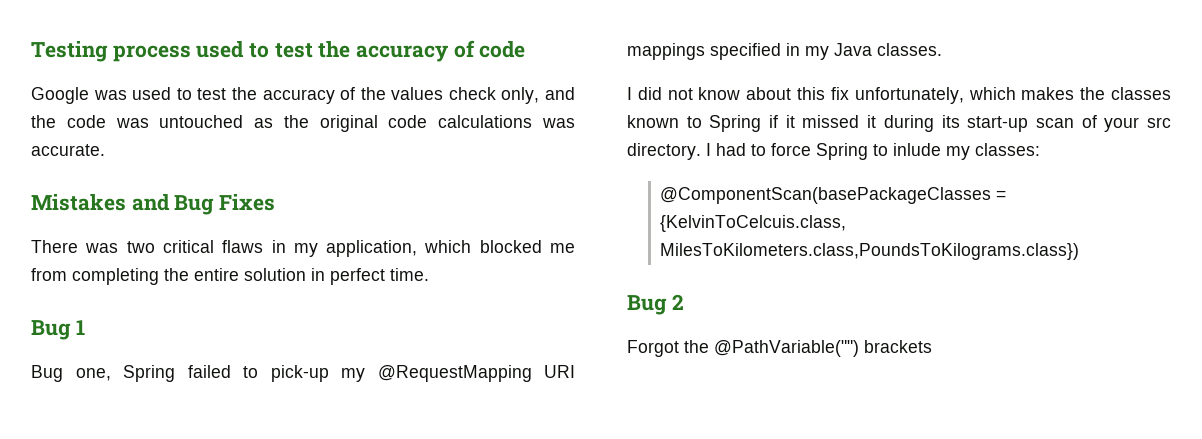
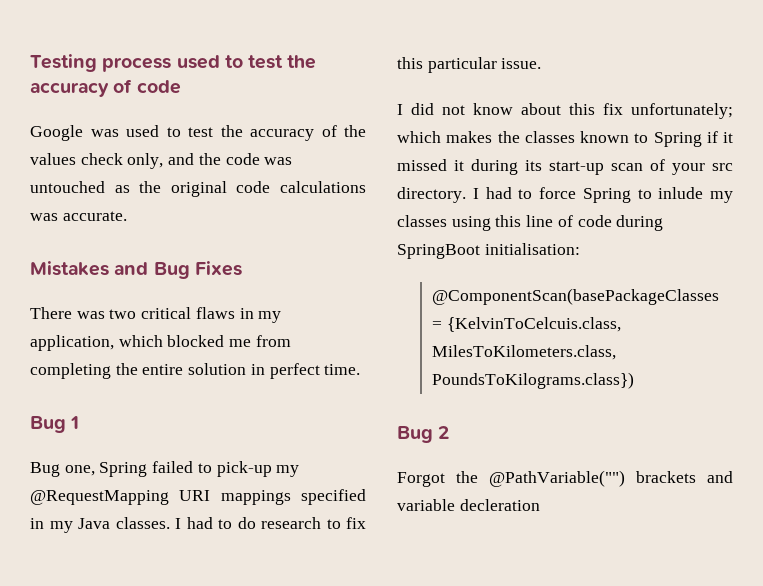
+ I had to do research to fix this particular issue.
- I did not know about this fix unfortunately, which makes the classes known to Spring if it missed it during its start-up scan of your src directory.
+ I did not know about this fix unfortunately; which makes the classes known to Spring if it missed it during its start-up scan of your src directory.
- I had to force Spring to inlude my classes:
+ I had to force Spring to inlude my classes using this line of code during SpringBoot initialisation:
- Forgot the @PathVariable("") brackets
+ Forgot the @PathVariable("") brackets and variable decleration

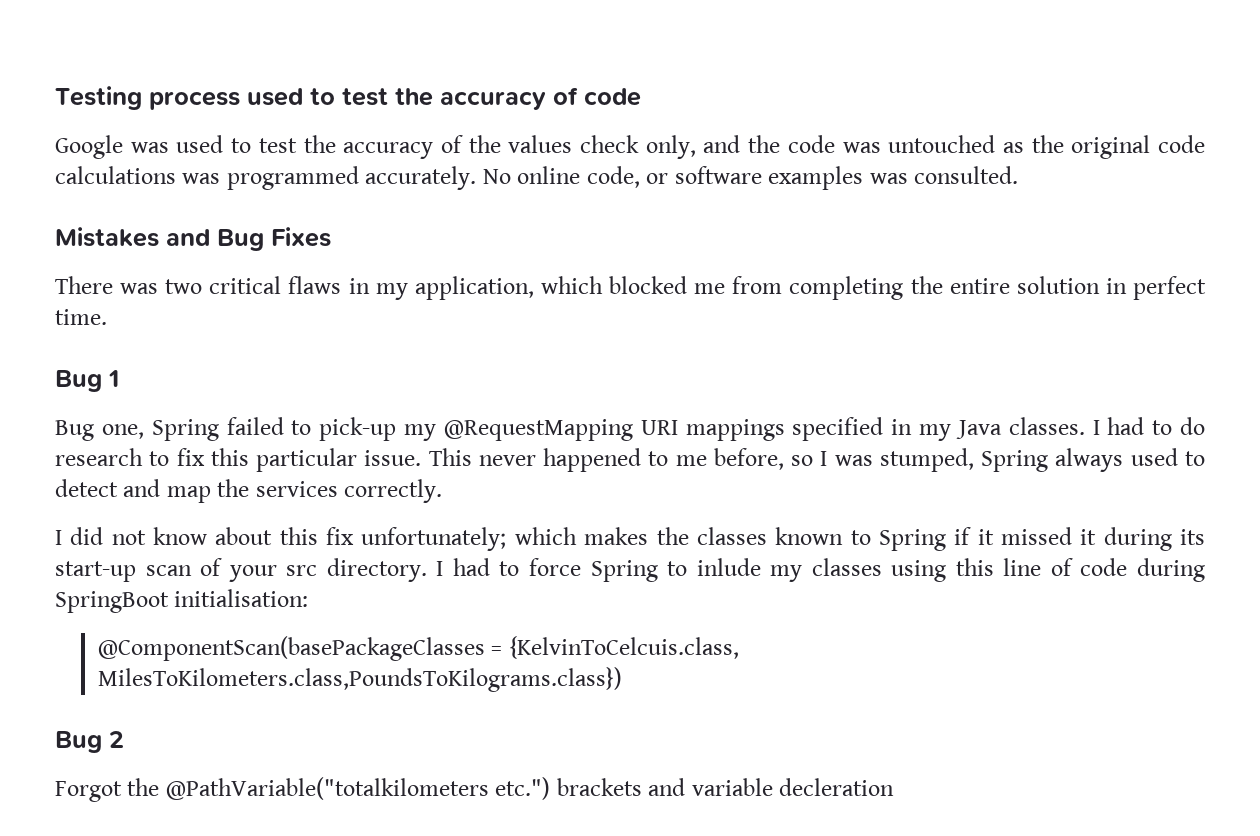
- Google was used to test the accuracy of the values check only, and the code was untouched as the original code calculations was accurate.
+ Google was used to test the accuracy of the values check only, and the code was untouched as the original code calculations was programmed accurately. No online code, or software examples was consulted.
+ This never happened to me before, so I was stumped, Spring always used to detect and map the services correctly.
- Forgot the @PathVariable("") brackets and variable decleration
+ Forgot the @PathVariable("totalkilometers etc.") brackets and variable decleration

